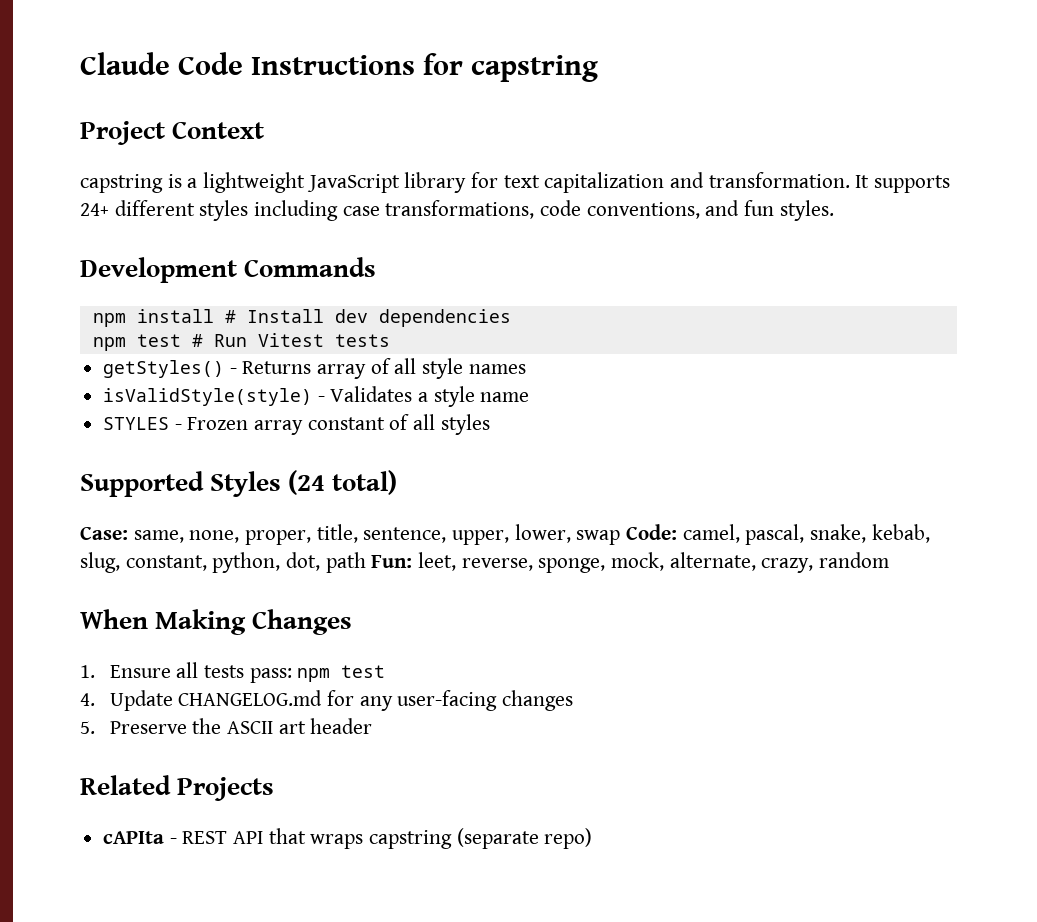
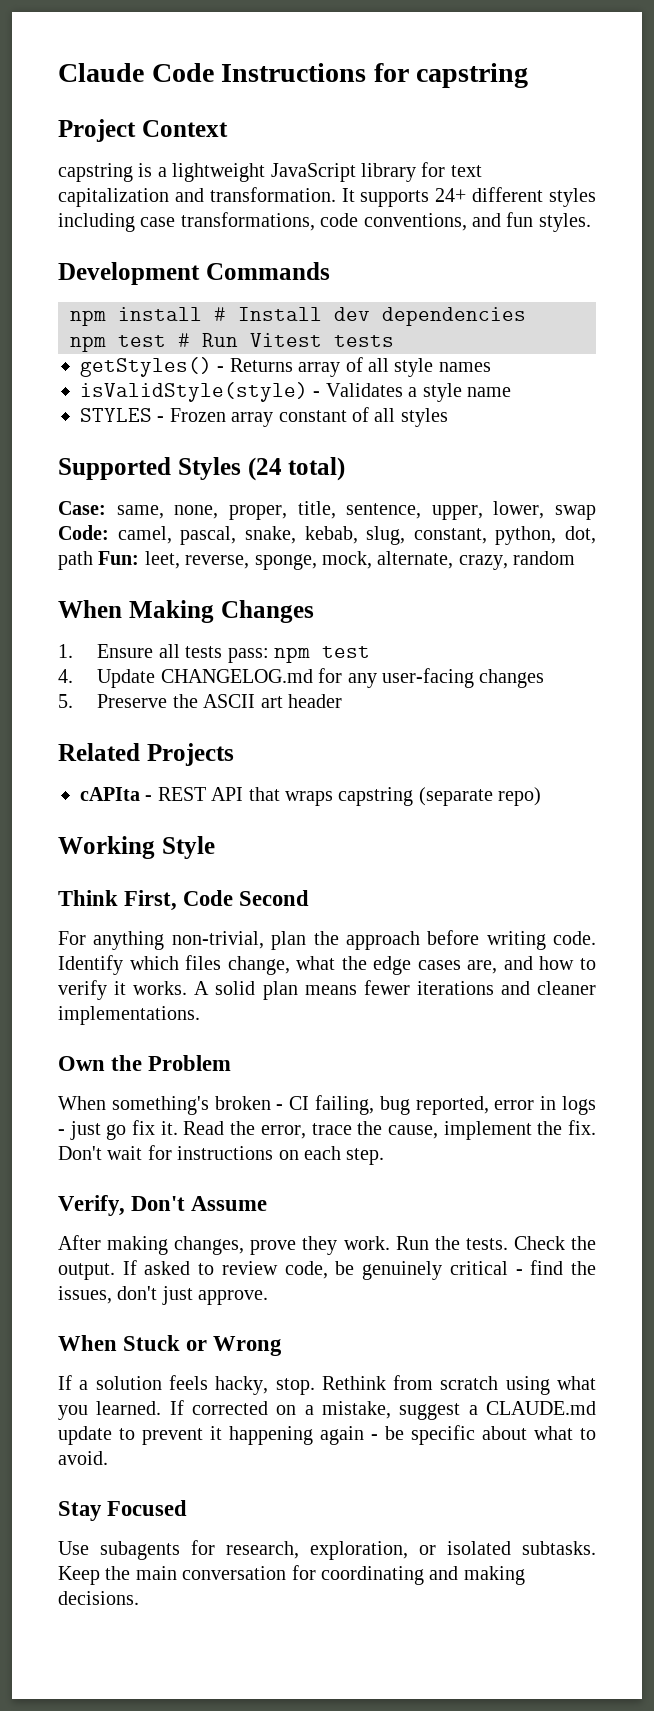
+ Working Style
+ Think First, Code Second
+ For anything non-trivial, plan the approach before writing code. Identify which files change, what the edge cases are, and how to verify it works. A solid plan means fewer iterations and cleaner implementations.
+ Own the Problem
+ When something's broken - CI failing, bug reported, error in logs - just go fix it. Read the error, trace the cause, implement the fix. Don't wait for instructions on each step.
+ Verify, Don't Assume
+ After making changes, prove they work. Run the tests. Check the output. If asked to review code, be genuinely critical - find the issues, don't just approve.
+ When Stuck or Wrong
+ If a solution feels hacky, stop. Rethink from scratch using what you learned. If corrected on a mistake, suggest a CLAUDE.md update to prevent it happening again - be specific about what to avoid.
+ Stay Focused
+ Use subagents for research, exploration, or isolated subtasks. Keep the main conversation for coordinating and making decisions.

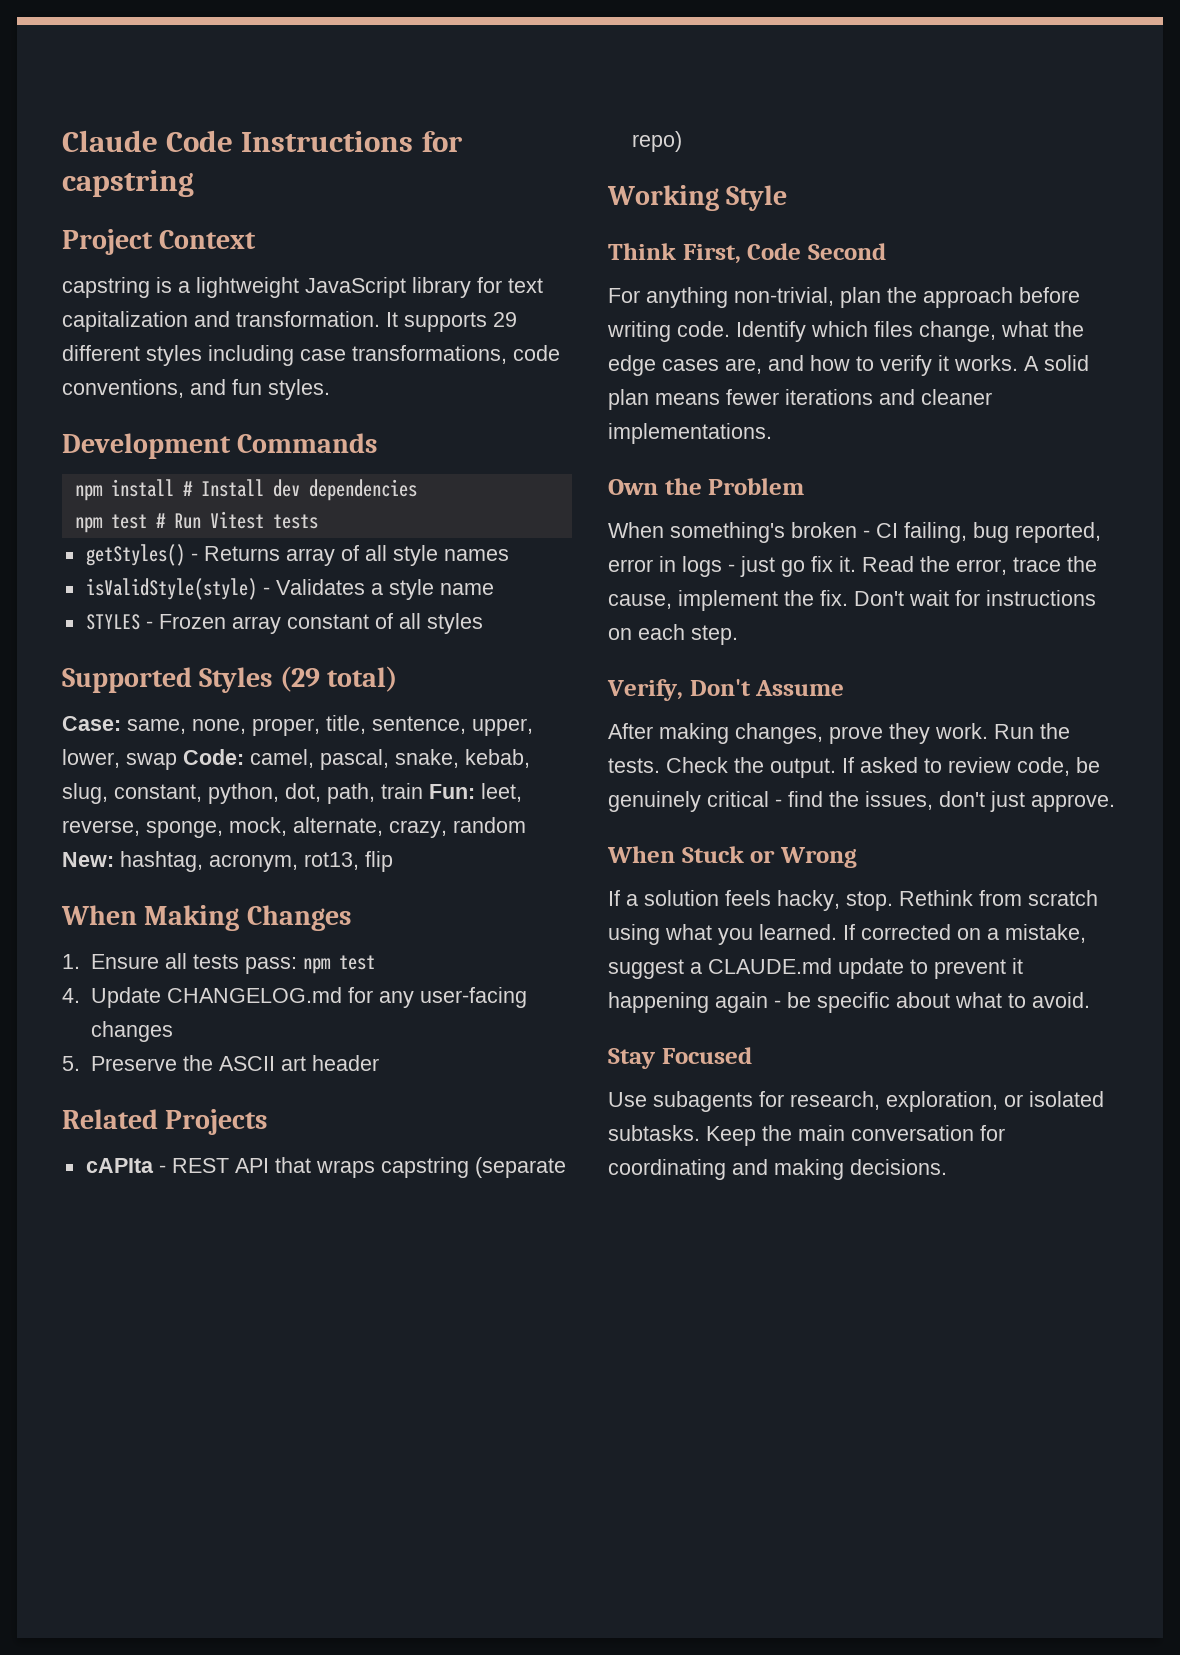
- It supports 24+ different styles including case transformations, code conventions, and fun styles.
+ It supports 29 different styles including case transformations, code conventions, and fun styles.
- Supported Styles (24 total)
+ Supported Styles (29 total)
- Case: same, none, proper, title, sentence, upper, lower, swap Code: camel, pascal, snake, kebab, slug, constant, python, dot, path Fun: leet, reverse, sponge, mock, alternate, crazy, random
+ Case: same, none, proper, title, sentence, upper, lower, swap Code: camel, pascal, snake, kebab, slug, constant, python, dot, path, train Fun: leet, reverse, sponge, mock, alternate, crazy, random New: hashtag, acronym, rot13, flip

